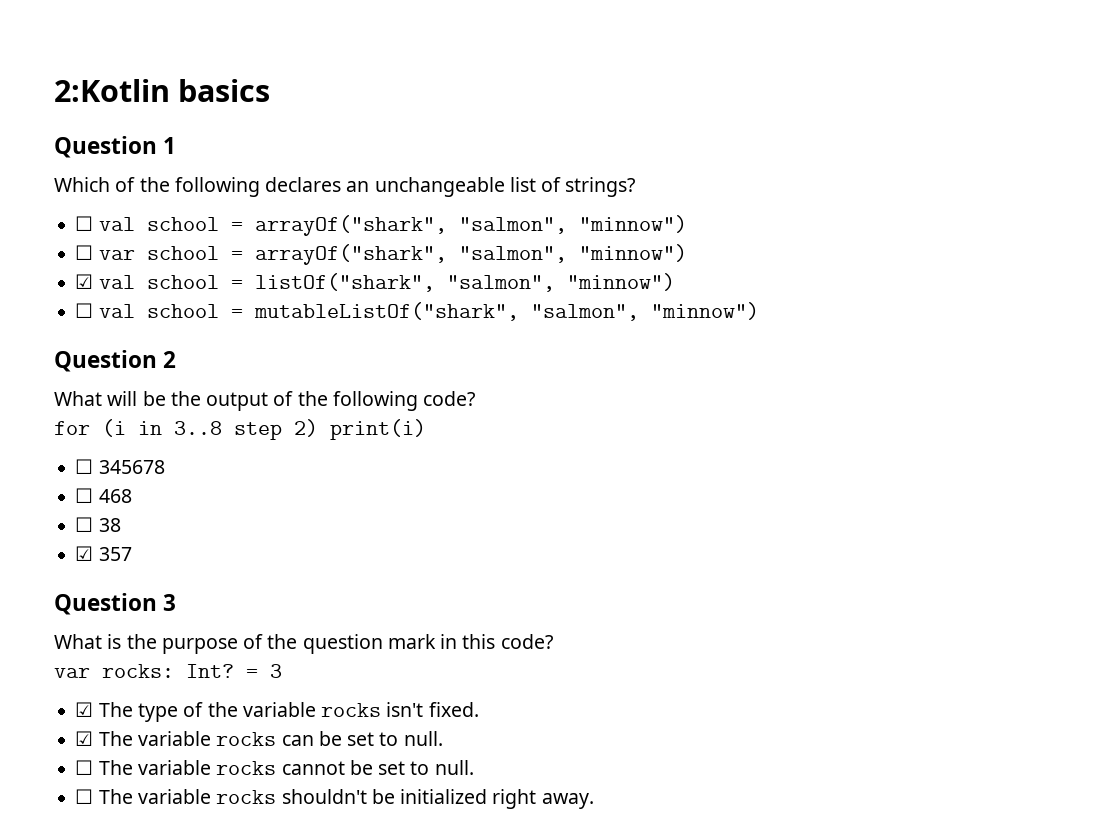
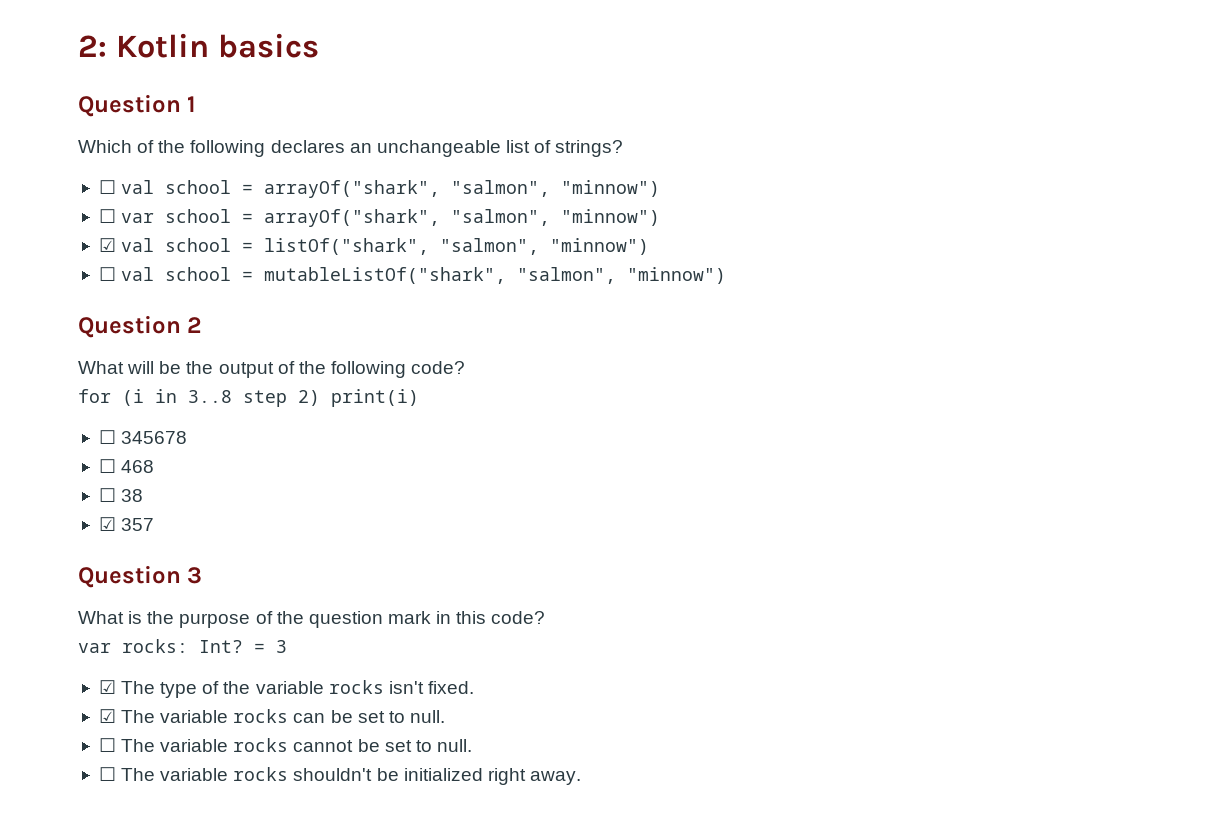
- 2:Kotlin basics
+ 2: Kotlin basics

